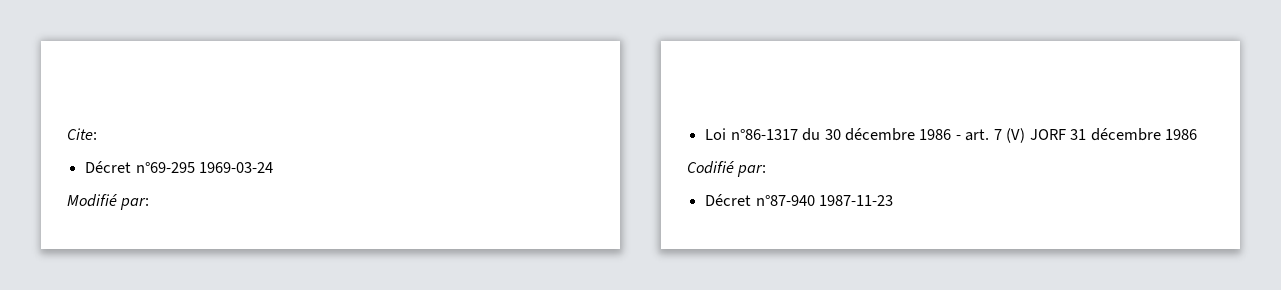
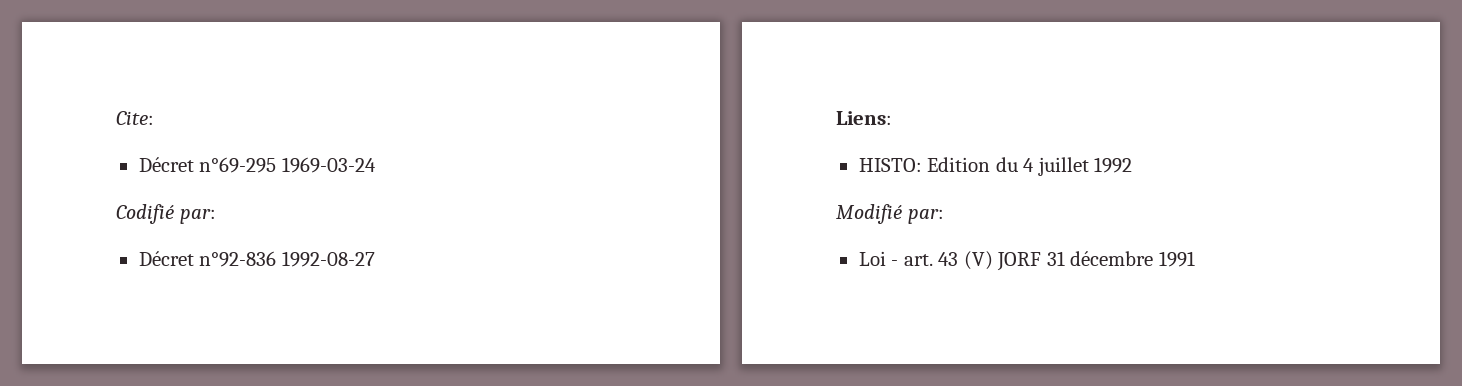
+ Codifié par:
+ Décret n°92-836 1992-08-27
+ Liens:
+ HISTO: Edition du 4 juillet 1992
  Modifié par:
- Loi n°86-1317 du 30 décembre 1986 - art. 7 (V) JORF 31 décembre 1986
- Codifié par:
- Décret n°87-940 1987-11-23
+ Loi - art. 43 (V) JORF 31 décembre 1991

